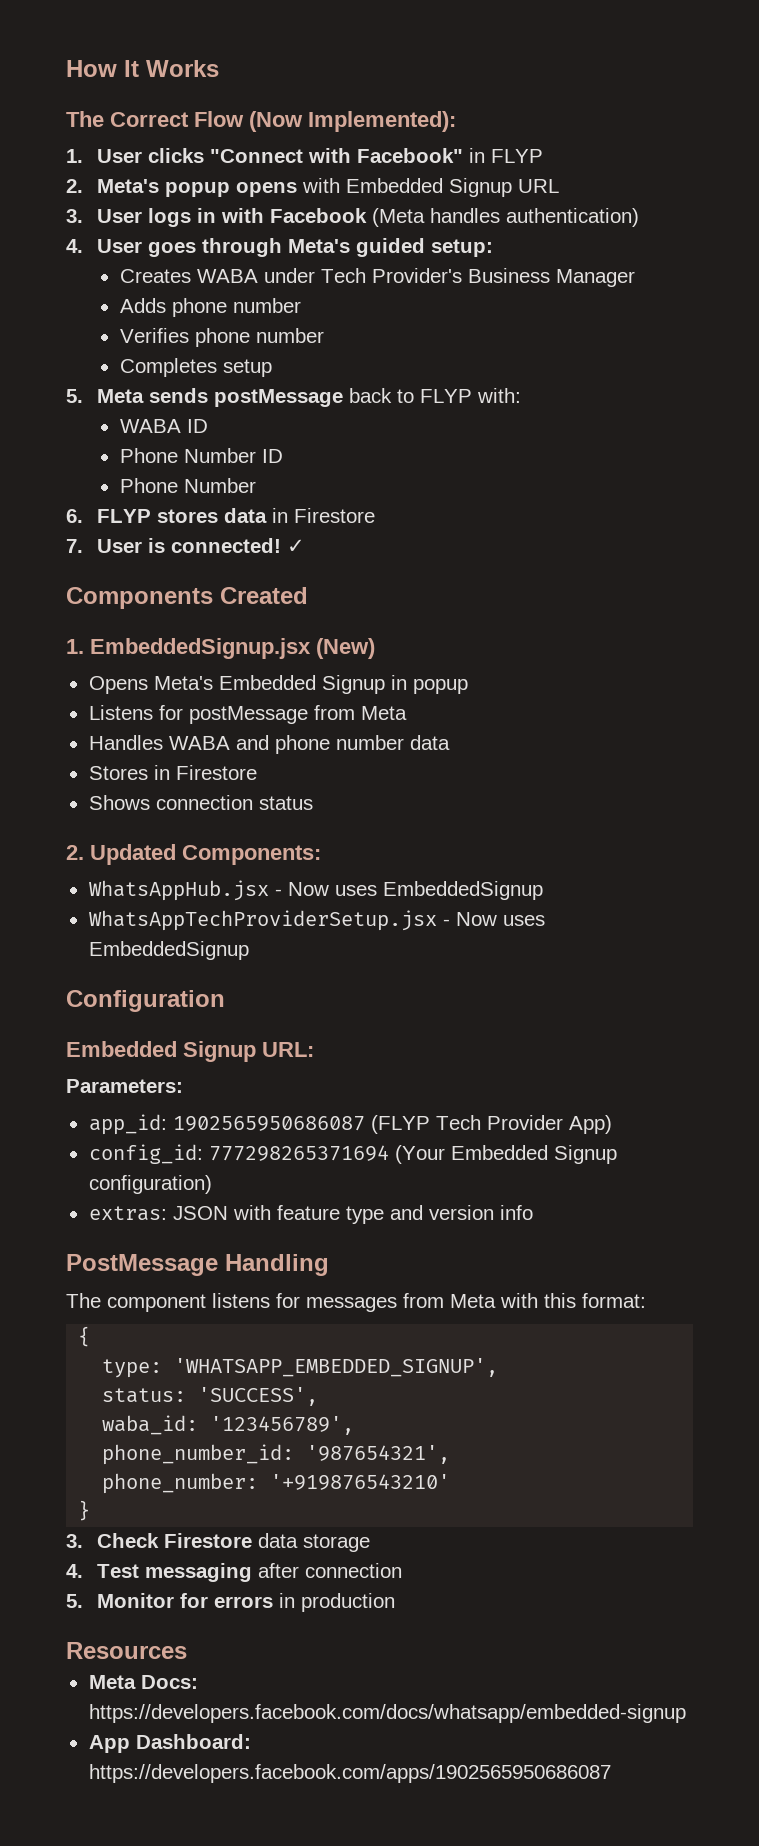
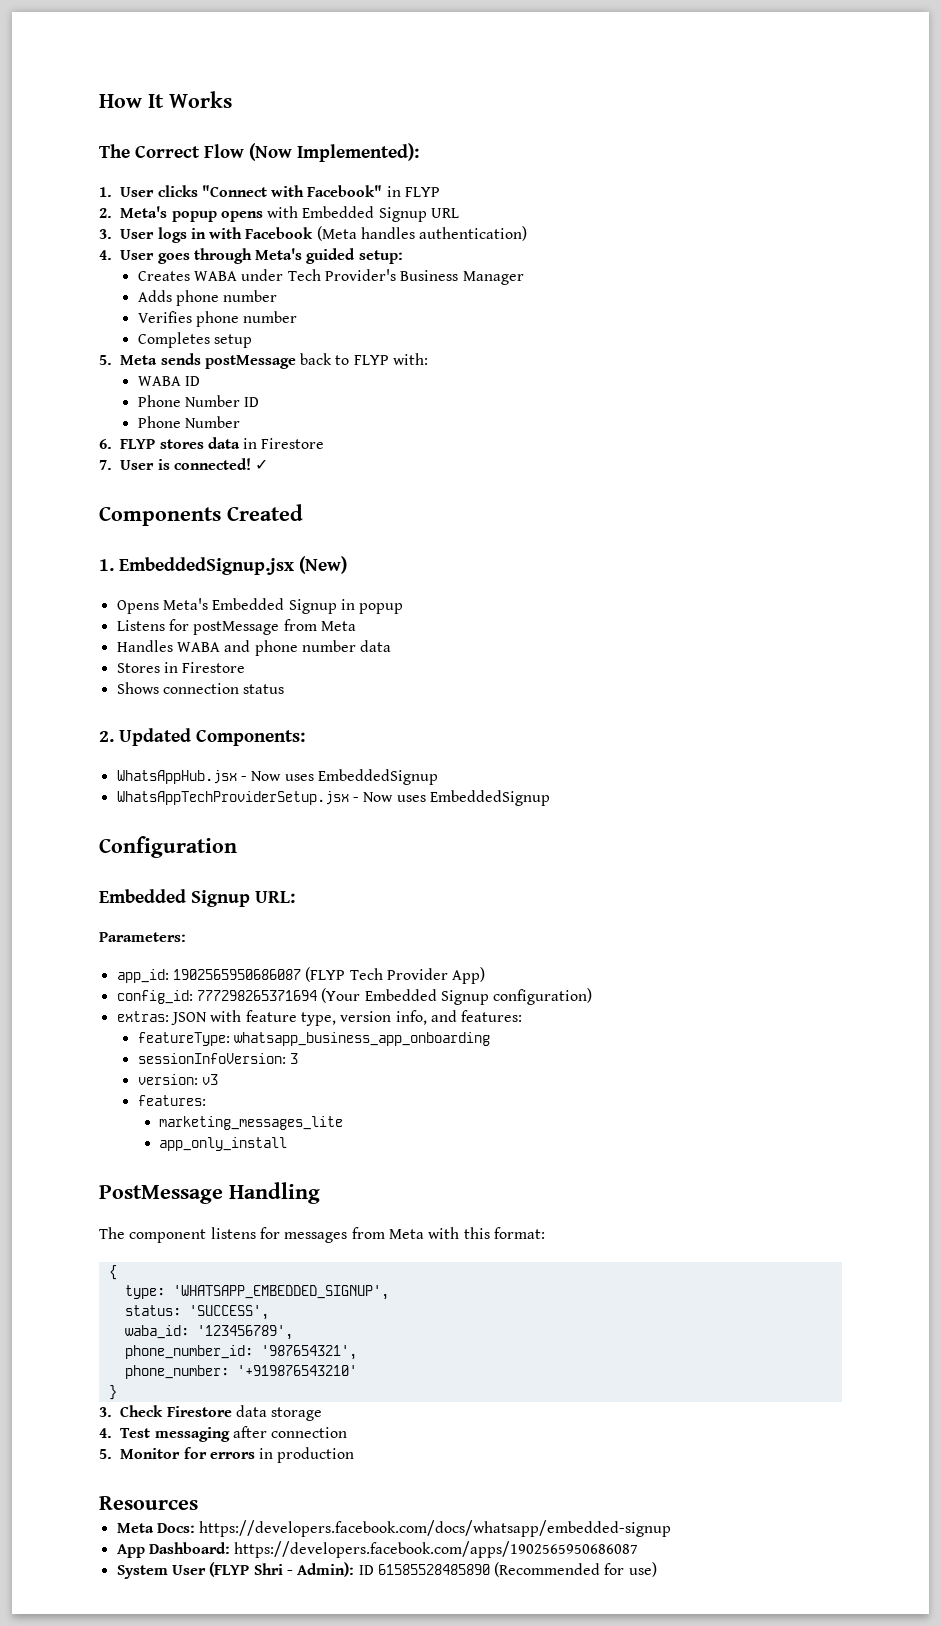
- extras: JSON with feature type and version info
+ extras: JSON with feature type, version info, and features:
+ featureType: whatsapp_business_app_onboarding
+ sessionInfoVersion: 3
+ version: v3
+ features:
+ marketing_messages_lite
+ app_only_install
+ System User (FLYP Shri - Admin): ID 61585528485890 (Recommended for use)

